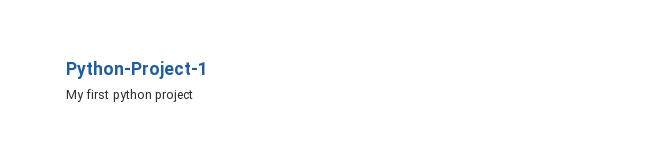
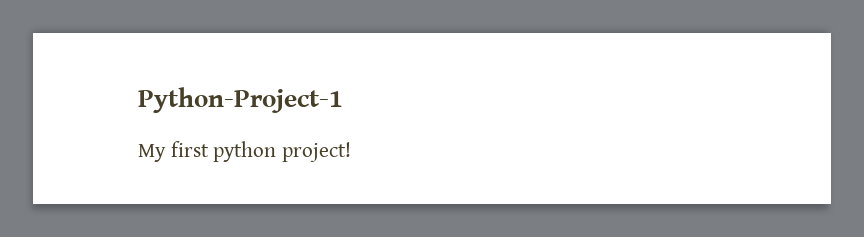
- My first python project
+ My first python project!

